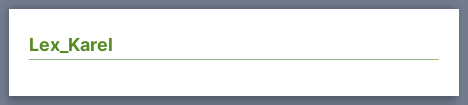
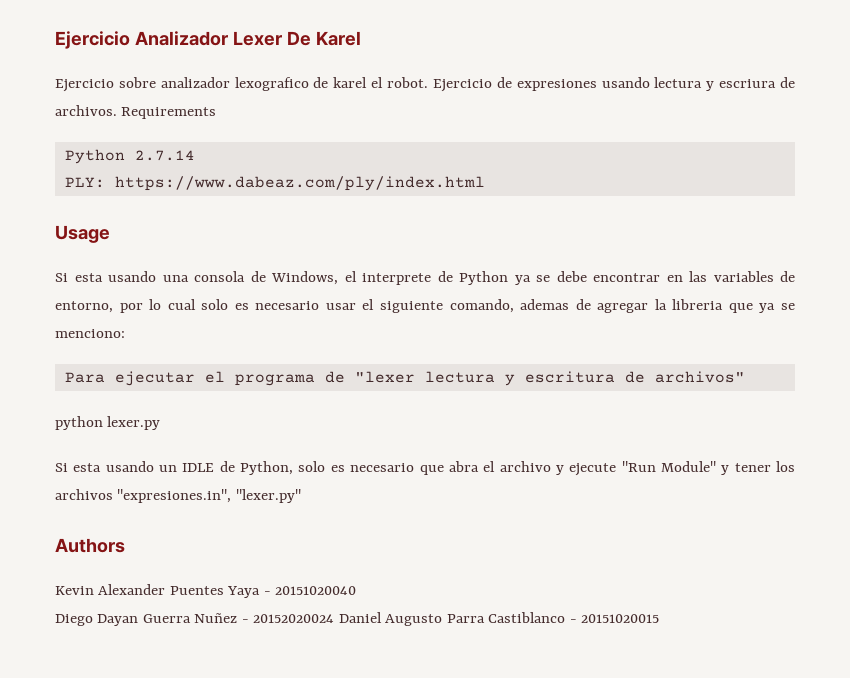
- Lex_Karel
+ Ejercicio Analizador Lexer De Karel
+ Ejercicio sobre analizador lexografico de karel el robot. Ejercicio de expresiones usando lectura y escriura de archivos. Requirements
+ Python 2.7.14
+ PLY: https://www.dabeaz.com/ply/index.html
+ Usage
+ Si esta usando una consola de Windows, el interprete de Python ya se debe encontrar en las variables de entorno, por lo cual solo es necesario usar el siguiente comando, ademas de agregar la libreria que ya se menciono:
+ Para ejecutar el programa de "lexer lectura y escritura de archivos"
+ python lexer.py
+ Si esta usando un IDLE de Python, solo es necesario que abra el archivo y ejecute "Run Module" y tener los archivos "expresiones.in", "lexer.py"
+ Authors
+ Kevin Alexander Puentes Yaya - 20151020040
+ Diego Dayan Guerra Nuñez - 20152020024 Daniel Augusto Parra Castiblanco - 20151020015

